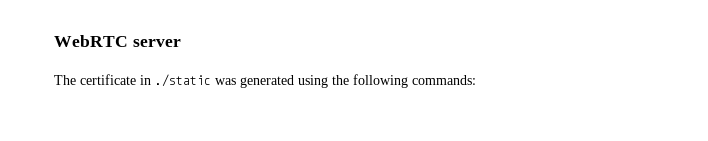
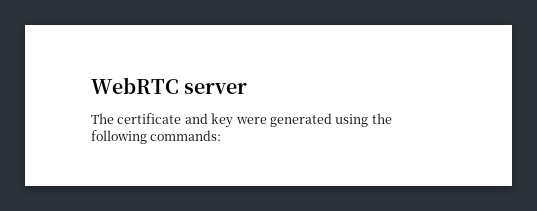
- The certificate in ./static was generated using the following commands:
+ The certificate and key were generated using the following commands:

